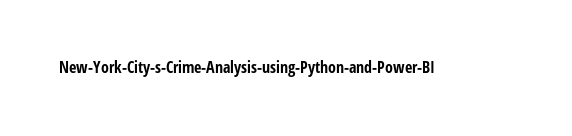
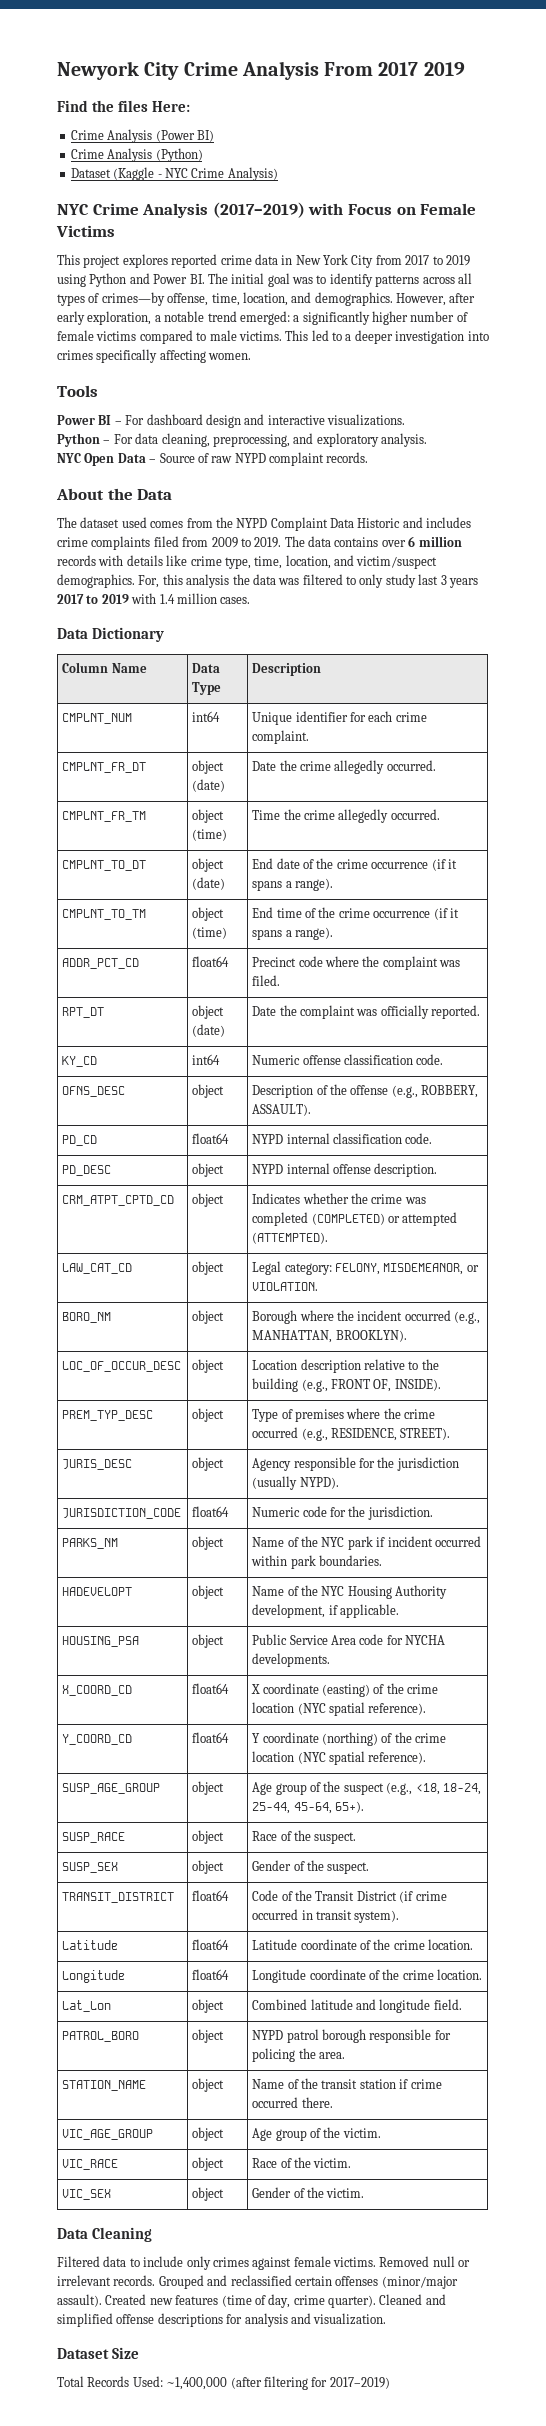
- New-York-City-s-Crime-Analysis-using-Python-and-Power-BI
+ Newyork City Crime Analysis From 2017 2019
+ Find the files Here:
+ Crime Analysis (Power BI)
+ Crime Analysis (Python)
+ Dataset (Kaggle - NYC Crime Analysis)
+ NYC Crime Analysis (2017–2019) with Focus on Female Victims
+ This project explores reported crime data in New York City from 2017 to 2019 using Python and Power BI. The initial goal was to identify patterns across all types of crimes—by offense, time, location, and demographics. However, after early exploration, a notable trend emerged: a significantly higher number of female victims compared to male victims. This led to a deeper investigation into crimes specifically affecting women.
+ Tools
+ Power BI – For dashboard design and interactive visualizations.
+ Python – For data cleaning, preprocessing, and exploratory analysis.
+ NYC Open Data – Source of raw NYPD complaint records.
+ About the Data
+ The dataset used comes from the NYPD Complaint Data Historic and includes crime complaints filed from 2009 to 2019. The data contains over 6 million records with details like crime type, time, location, and victim/suspect demographics. For, this analysis the data was filtered to only study last 3 years 2017 to 2019 with 1.4 million cases.
+ Data Dictionary
+ Column Name | Data Type | Description
+ CMPLNT_NUM | int64 | Unique identifier for each crime complaint.
+ CMPLNT_FR_DT | object (date) | Date the crime allegedly occurred.
+ CMPLNT_FR_TM | object (time) | Time the crime allegedly occurred.
+ CMPLNT_TO_DT | object (date) | End date of the crime occurrence (if it spans a range).
+ CMPLNT_TO_TM | object (time) | End time of the crime occurrence (if it spans a range).
+ ADDR_PCT_CD | float64 | Precinct code where the complaint was filed.
+ RPT_DT | object (date) | Date the complaint was officially reported.
+ KY_CD | int64 | Numeric offense classification code.
+ OFNS_DESC | object | Description of the offense (e.g., ROBBERY, ASSAULT).
+ PD_CD | float64 | NYPD internal classification code.
+ PD_DESC | object | NYPD internal offense description.
+ CRM_ATPT_CPTD_CD | object | Indicates whether the crime was completed (COMPLETED) or attempted (ATTEMPTED).
+ LAW_CAT_CD | object | Legal category: FELONY, MISDEMEANOR, or VIOLATION.
+ BORO_NM | object | Borough where the incident occurred (e.g., MANHATTAN, BROOKLYN).
+ LOC_OF_OCCUR_DESC | object | Location description relative to the building (e.g., FRONT OF, INSIDE).
+ PREM_TYP_DESC | object | Type of premises where the crime occurred (e.g., RESIDENCE, STREET).
+ JURIS_DESC | object | Agency responsible for the jurisdiction (usually NYPD).
+ JURISDICTION_CODE | float64 | Numeric code for the jurisdiction.
+ PARKS_NM | object | Name of the NYC park if incident occurred within park boundaries.
+ HADEVELOPT | object | Name of the NYC Housing Authority development, if applicable.
+ HOUSING_PSA | object | Public Service Area code for NYCHA developments.
+ X_COORD_CD | float64 | X coordinate (easting) of the crime location (NYC spatial reference).
+ Y_COORD_CD | float64 | Y coordinate (northing) of the crime location (NYC spatial reference).
+ SUSP_AGE_GROUP | object | Age group of the suspect (e.g., <18, 18-24, 25-44, 45-64, 65+).
+ SUSP_RACE | object | Race of the suspect.
+ SUSP_SEX | object | Gender of the suspect.
+ TRANSIT_DISTRICT | float64 | Code of the Transit District (if crime occurred in transit system).
+ Latitude | float64 | Latitude coordinate of the crime location.
+ Longitude | float64 | Longitude coordinate of the crime location.
+ Lat_Lon | object | Combined latitude and longitude field.
+ PATROL_BORO | object | NYPD patrol borough responsible for policing the area.
+ STATION_NAME | object | Name of the transit station if crime occurred there.
+ VIC_AGE_GROUP | object | Age group of the victim.
+ VIC_RACE | object | Race of the victim.
+ VIC_SEX | object | Gender of the victim.
+ Data Cleaning
+ Filtered data to include only crimes against female victims. Removed null or irrelevant records. Grouped and reclassified certain offenses (minor/major assault). Created new features (time of day, crime quarter). Cleaned and simplified offense descriptions for analysis and visualization.
+ Dataset Size
+ Total Records Used: ~1,400,000 (after filtering for 2017–2019)

